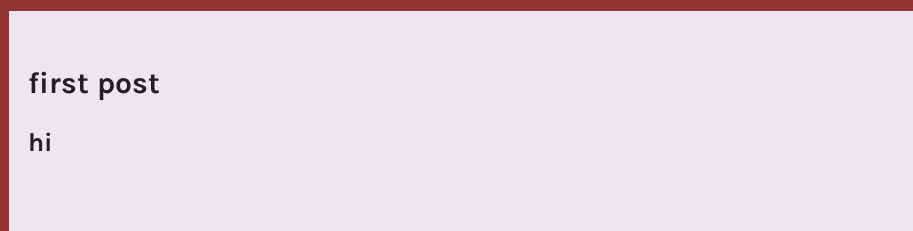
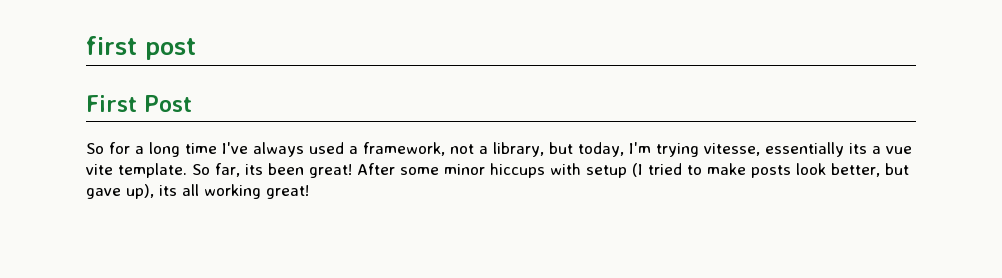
- hi
+ First Post
+ So for a long time I've always used a framework, not a library, but today, I'm trying vitesse, essentially its a vue vite template. So far, its been great! After some minor hiccups with setup (I tried to make posts look better, but gave up), its all working great!

